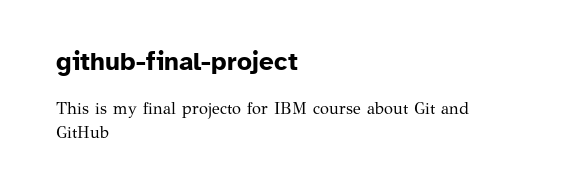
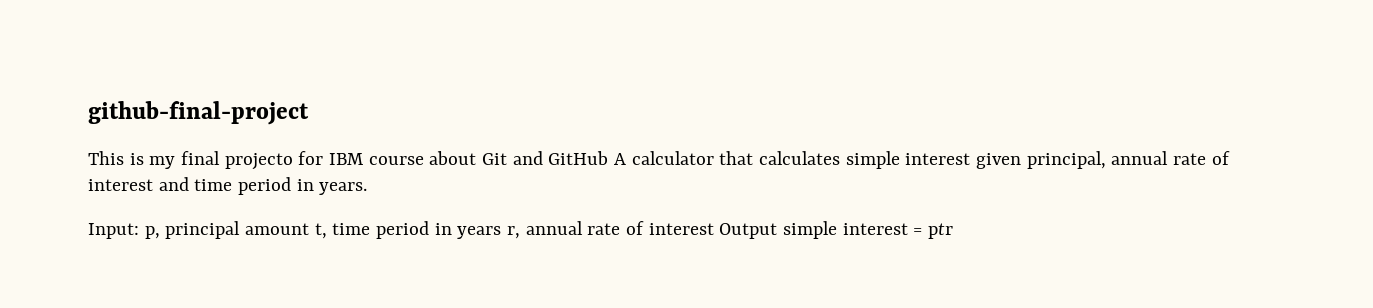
- This is my final projecto for IBM course about Git and GitHub
+ This is my final projecto for IBM course about Git and GitHub A calculator that calculates simple interest given principal, annual rate of interest and time period in years.
+ Input: p, principal amount t, time period in years r, annual rate of interest Output simple interest = ptr

